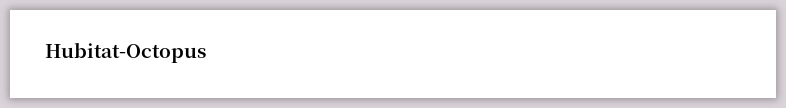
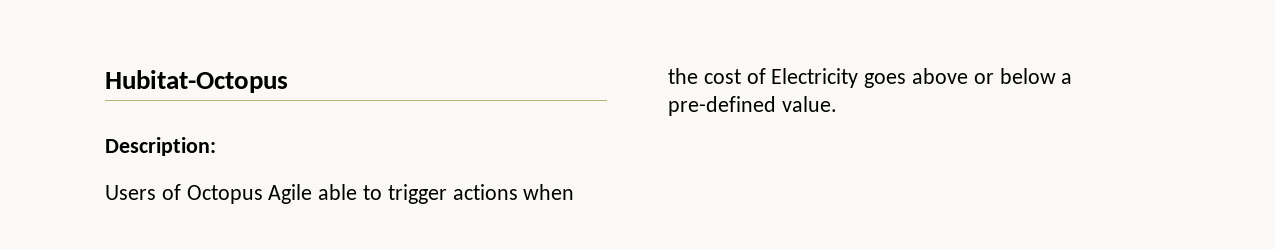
+ Description:
+ Users of Octopus Agile able to trigger actions when the cost of Electricity goes above or below a pre-defined value.

